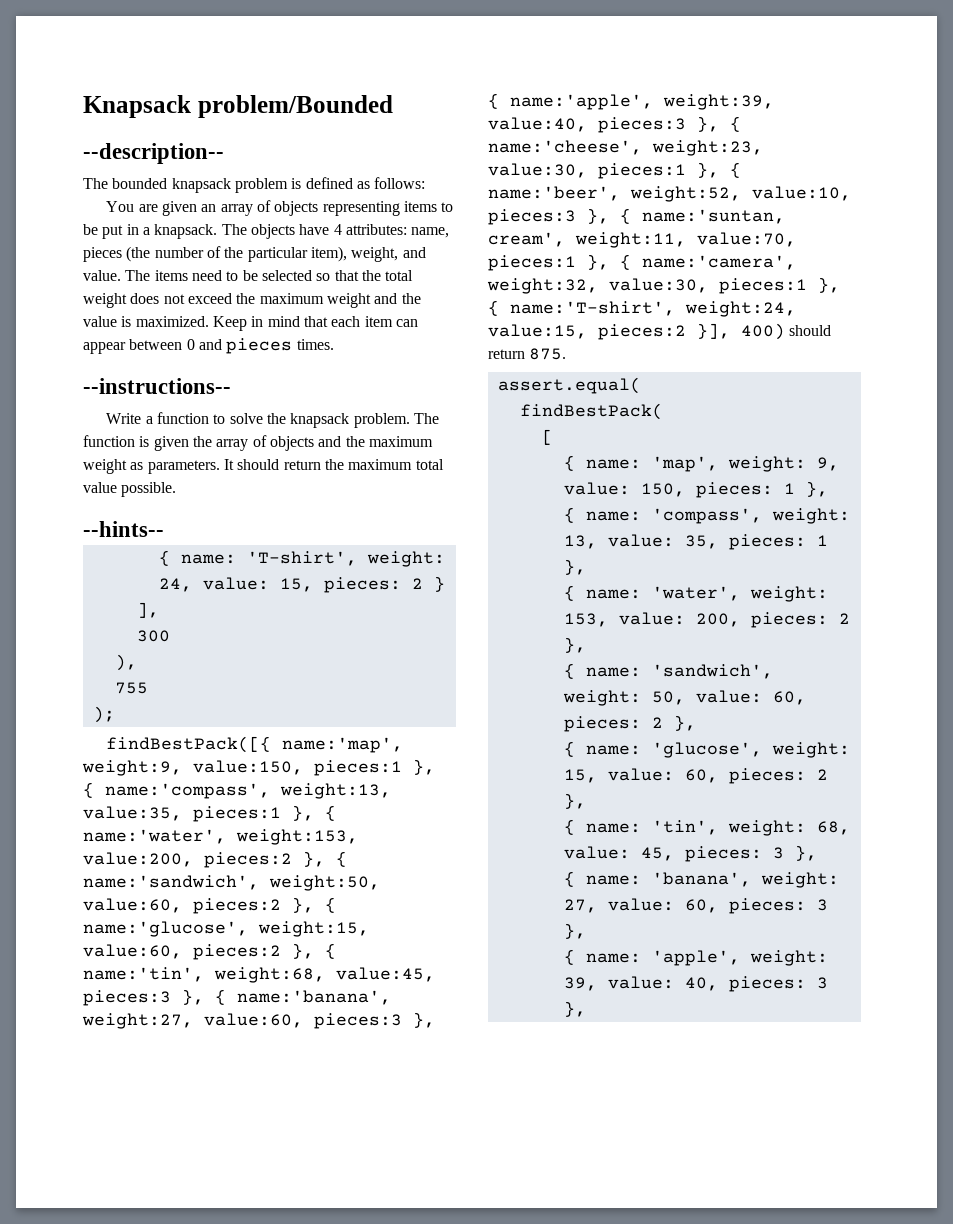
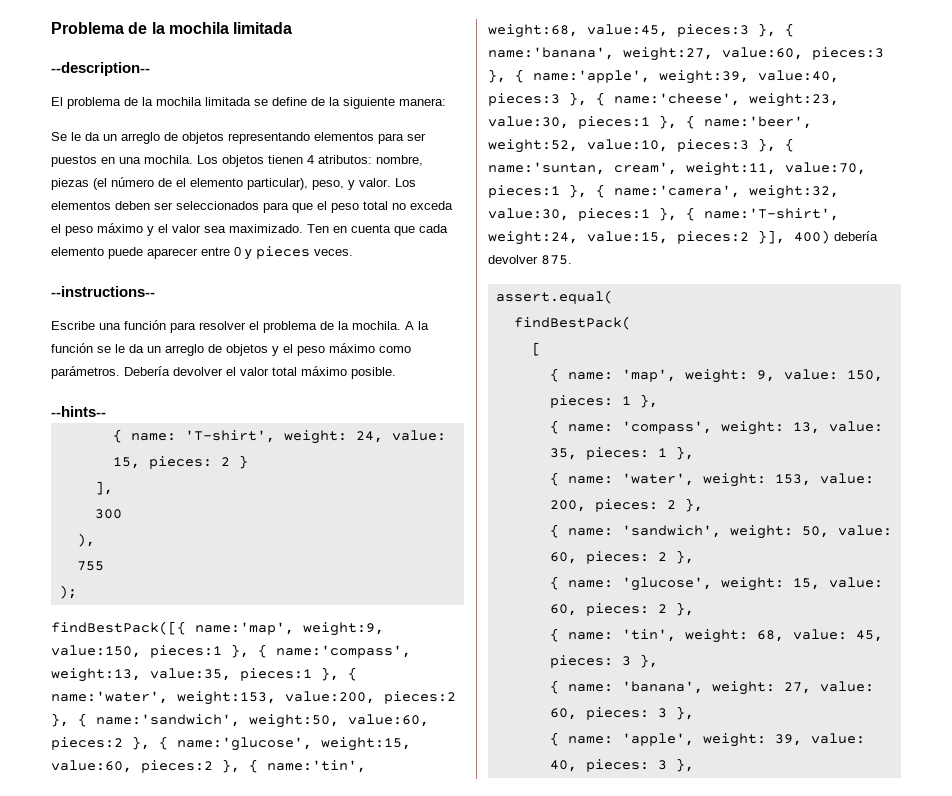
- Knapsack problem/Bounded
+ Problema de la mochila limitada
  --description--
- The bounded knapsack problem is defined as follows:
- You are given an array of objects representing items to be put in a knapsack. The objects have 4 attributes: name, pieces (the number of the particular item), weight, and value. The items need to be selected so that the total weight does not exceed the maximum weight and the value is maximized. Keep in mind that each item can appear between 0 and pieces times.
+ El problema de la mochila limitada se define de la siguiente manera:
+ Se le da un arreglo de objetos representando elementos para ser puestos en una mochila. Los objetos tienen 4 atributos: nombre, piezas (el número de el elemento particular), peso, y valor. Los elementos deben ser seleccionados para que el peso total no exceda el peso máximo y el valor sea maximizado. Ten en cuenta que cada elemento puede aparecer entre 0 y pieces veces.
  --instructions--
- Write a function to solve the knapsack problem. The function is given the array of objects and the maximum weight as parameters. It should return the maximum total value possible.
+ Escribe una función para resolver el problema de la mochila. A la función se le da un arreglo de objetos y el peso máximo como parámetros. Debería devolver el valor total máximo posible.
- findBestPack([{ name:'map', weight:9, value:150, pieces:1 }, { name:'compass', weight:13, value:35, pieces:1 }, { name:'water', weight:153, value:200, pieces:2 }, { name:'sandwich', weight:50, value:60, pieces:2 }, { name:'glucose', weight:15, value:60, pieces:2 }, { name:'tin', weight:68, value:45, pieces:3 }, { name:'banana', weight:27, value:60, pieces:3 }, { name:'apple', weight:39, value:40, pieces:3 }, { name:'cheese', weight:23, value:30, pieces:1 }, { name:'beer', weight:52, value:10, pieces:3 }, { name:'suntan, cream', weight:11, value:70, pieces:1 }, { name:'camera', weight:32, value:30, pieces:1 }, { name:'T-shirt', weight:24, value:15, pieces:2 }], 400) should return 875.
+ findBestPack([{ name:'map', weight:9, value:150, pieces:1 }, { name:'compass', weight:13, value:35, pieces:1 }, { name:'water', weight:153, value:200, pieces:2 }, { name:'sandwich', weight:50, value:60, pieces:2 }, { name:'glucose', weight:15, value:60, pieces:2 }, { name:'tin', weight:68, value:45, pieces:3 }, { name:'banana', weight:27, value:60, pieces:3 }, { name:'apple', weight:39, value:40, pieces:3 }, { name:'cheese', weight:23, value:30, pieces:1 }, { name:'beer', weight:52, value:10, pieces:3 }, { name:'suntan, cream', weight:11, value:70, pieces:1 }, { name:'camera', weight:32, value:30, pieces:1 }, { name:'T-shirt', weight:24, value:15, pieces:2 }], 400) debería devolver 875.

